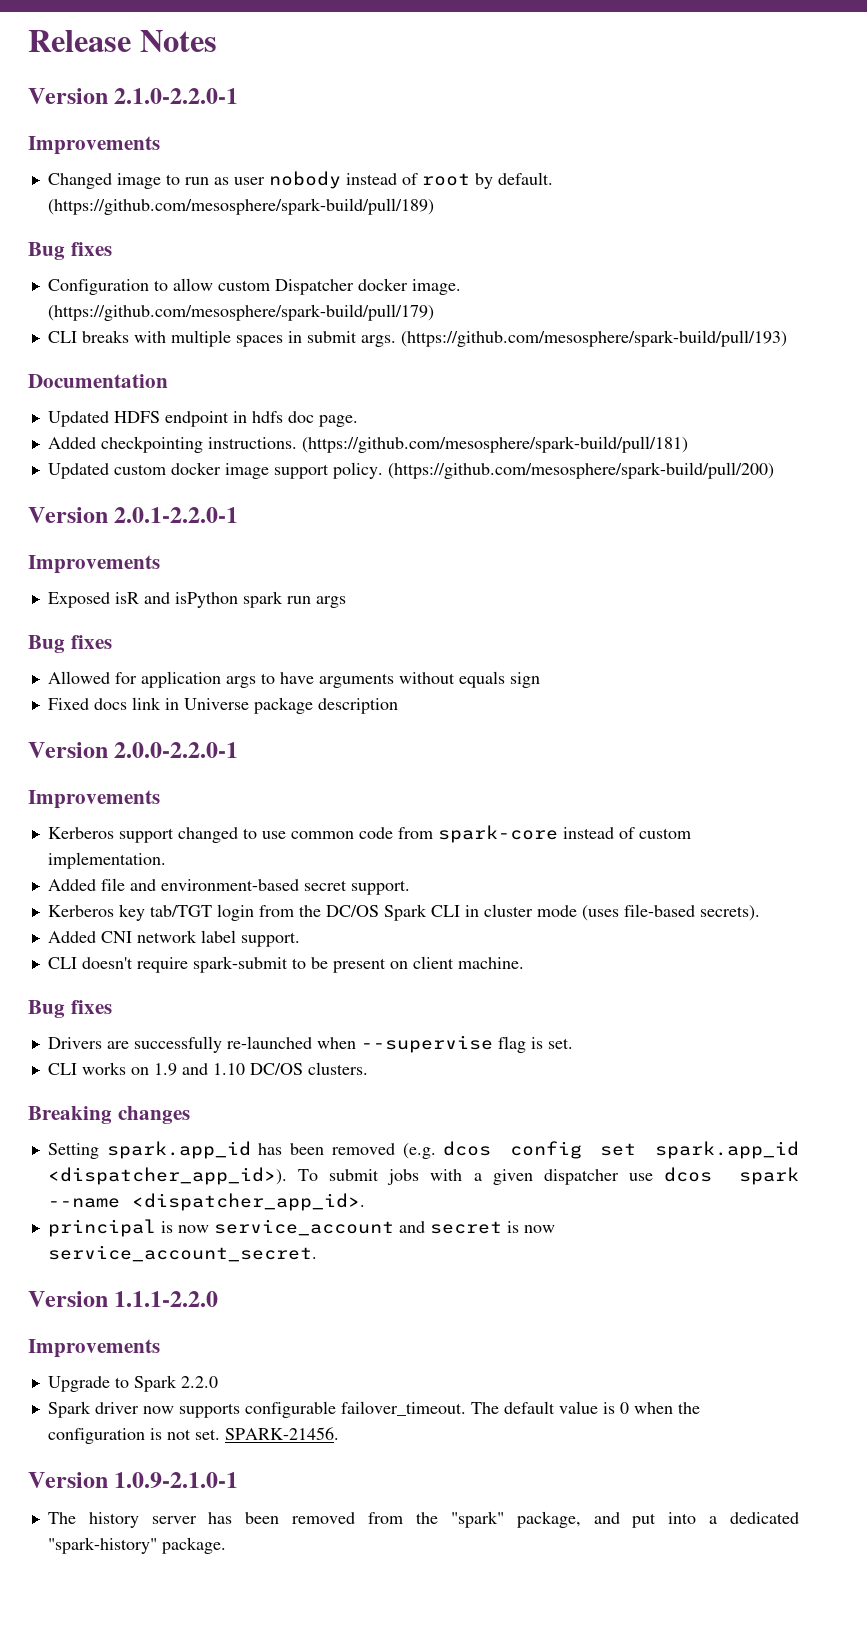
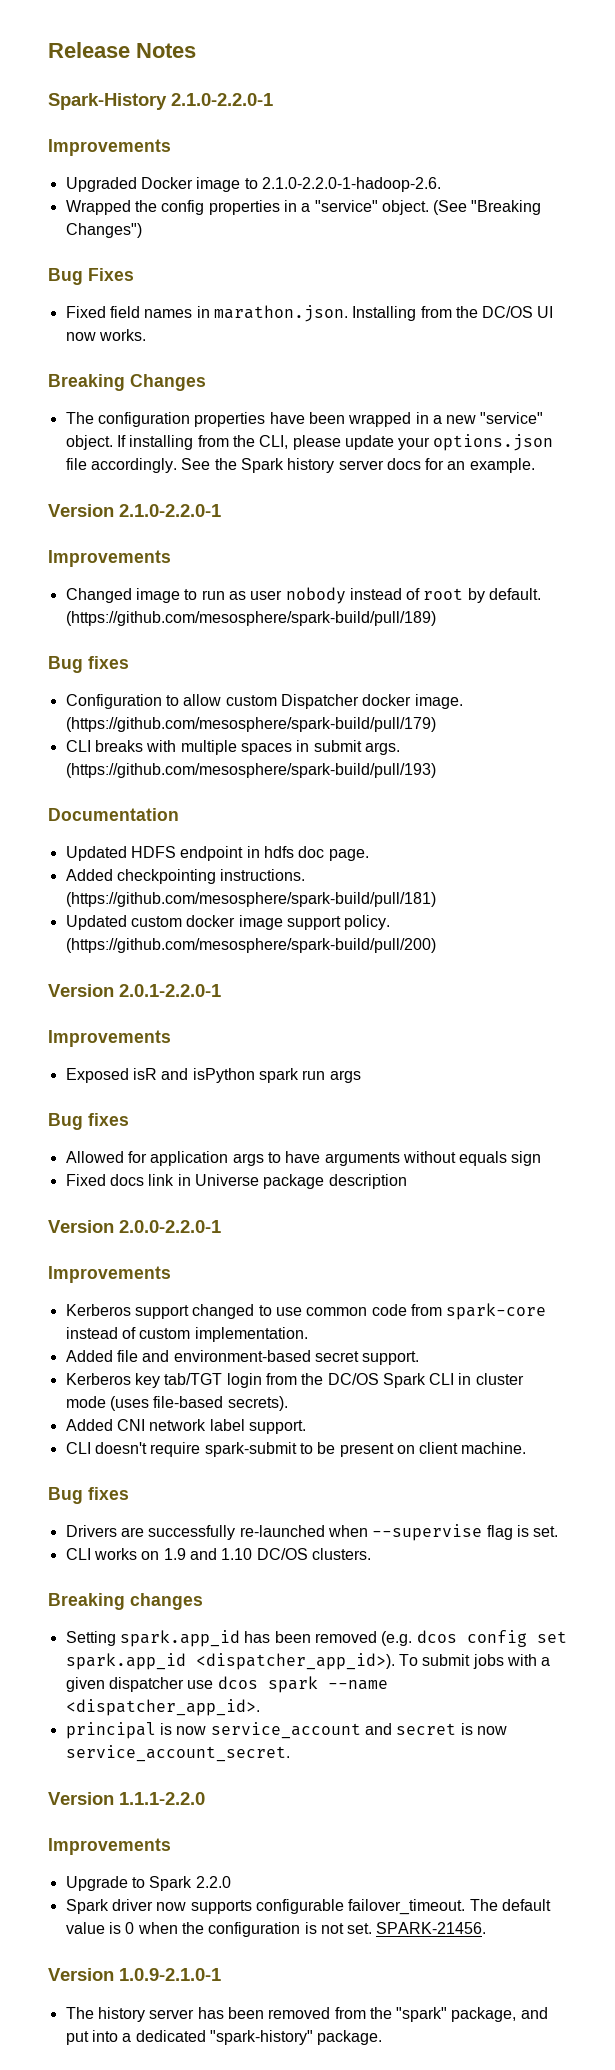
+ Spark-History 2.1.0-2.2.0-1
+ Improvements
+ Upgraded Docker image to 2.1.0-2.2.0-1-hadoop-2.6.
+ Wrapped the config properties in a "service" object. (See "Breaking Changes")
+ Bug Fixes
+ Fixed field names in marathon.json. Installing from the DC/OS UI now works.
+ Breaking Changes
+ The configuration properties have been wrapped in a new "service" object. If installing from the CLI, please update your options.json file accordingly. See the Spark history server docs for an example.

